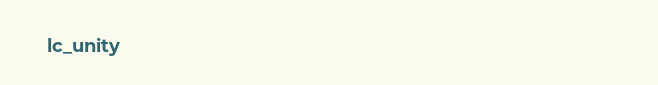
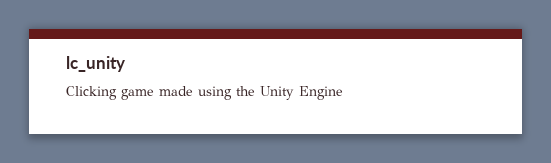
+ Clicking game made using the Unity Engine

